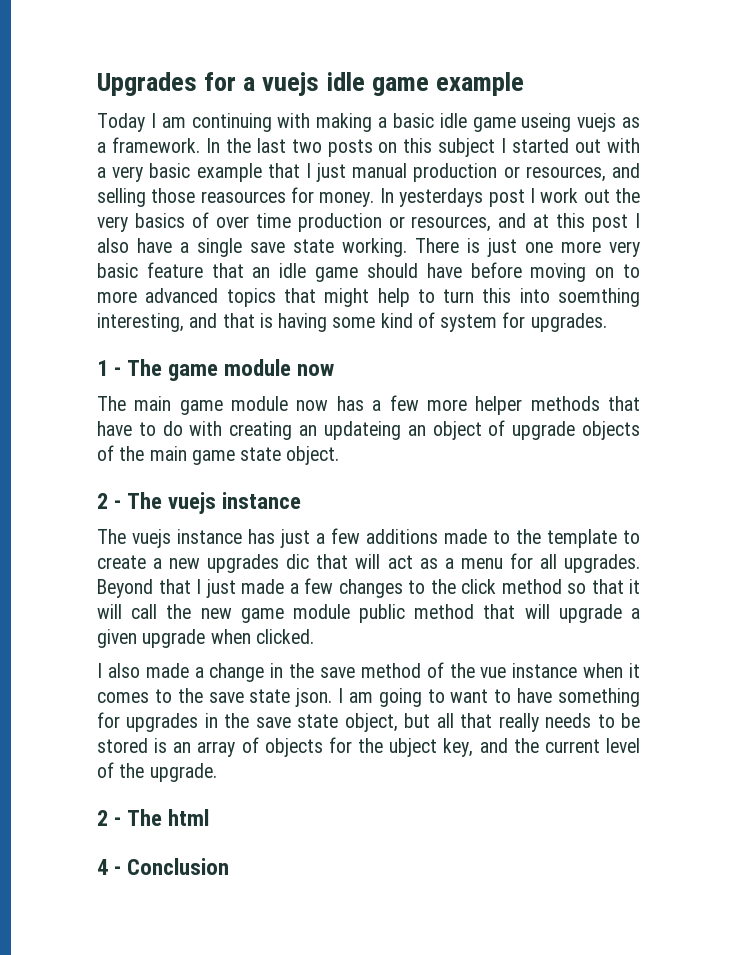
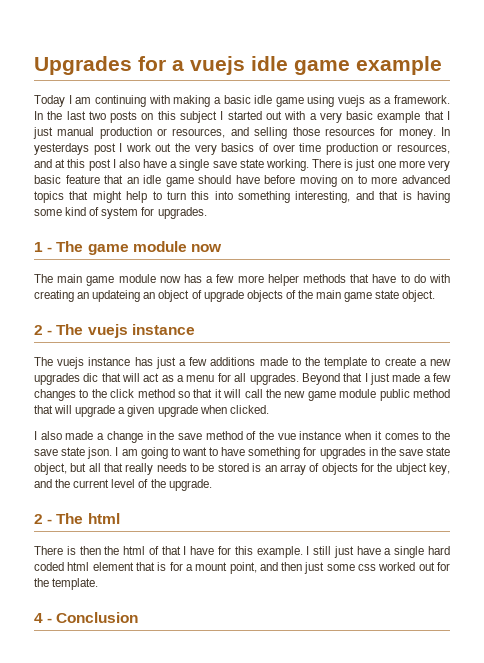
- Today I am continuing with making a basic idle game useing vuejs as a framework.
+ Today I am continuing with making a basic idle game using vuejs as a framework.
- In the last two posts on this subject I started out with a very basic example that I just manual production or resources, and selling those reasources for money.
+ In the last two posts on this subject I started out with a very basic example that I just manual production or resources, and selling those resources for money.
- There is just one more very basic feature that an idle game should have before moving on to more advanced topics that might help to turn this into soemthing interesting, and that is having some kind of system for upgrades.
+ There is just one more very basic feature that an idle game should have before moving on to more advanced topics that might help to turn this into something interesting, and that is having some kind of system for upgrades.
+ There is then the html of that I have for this example. I still just have a single hard coded html element that is for a mount point, and then just some css worked out for the template.

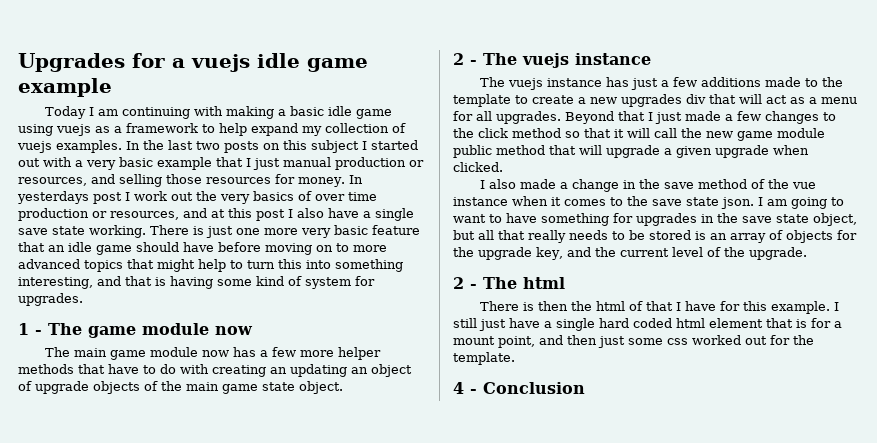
- Today I am continuing with making a basic idle game using vuejs as a framework.
+ Today I am continuing with making a basic idle game using vuejs as a framework to help expand my collection of vuejs examples.
- The main game module now has a few more helper methods that have to do with creating an updateing an object of upgrade objects of the main game state object.
+ The main game module now has a few more helper methods that have to do with creating an updating an object of upgrade objects of the main game state object.
- The vuejs instance has just a few additions made to the template to create a new upgrades dic that will act as a menu for all upgrades.
+ The vuejs instance has just a few additions made to the template to create a new upgrades div that will act as a menu for all upgrades.
- I am going to want to have something for upgrades in the save state object, but all that really needs to be stored is an array of objects for the ubject key, and the current level of the upgrade.
+ I am going to want to have something for upgrades in the save state object, but all that really needs to be stored is an array of objects for the upgrade key, and the current level of the upgrade.

